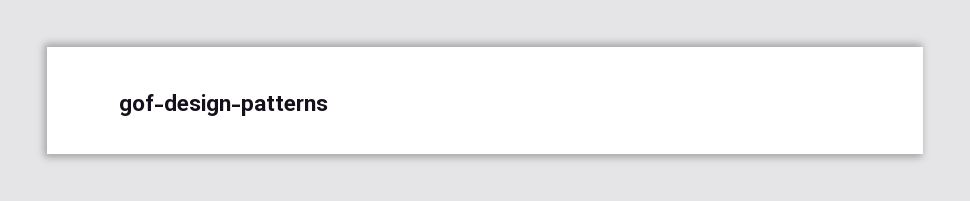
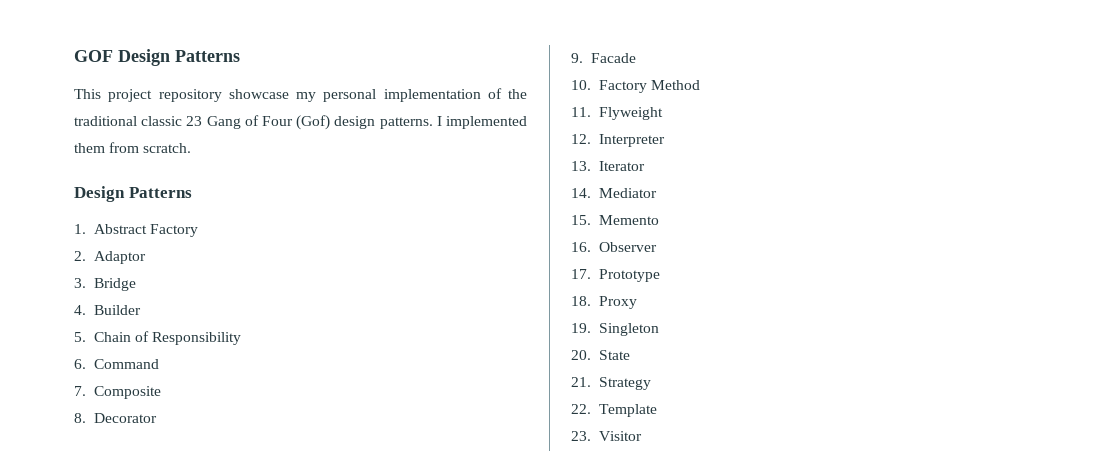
- gof-design-patterns
+ GOF Design Patterns
+ This project repository showcase my personal implementation of the traditional classic 23 Gang of Four (Gof) design patterns. I implemented them from scratch.
+ Design Patterns
+ 1. Abstract Factory
+ 2. Adaptor
+ 3. Bridge
+ 4. Builder
+ 5. Chain of Responsibility
+ 6. Command
+ 7. Composite
+ 8. Decorator
+ 9. Facade
+ 10. Factory Method
+ 11. Flyweight
+ 12. Interpreter
+ 13. Iterator
+ 14. Mediator
+ 15. Memento
+ 16. Observer
+ 17. Prototype
+ 18. Proxy
+ 19. Singleton
+ 20. State
+ 21. Strategy
+ 22. Template
+ 23. Visitor

